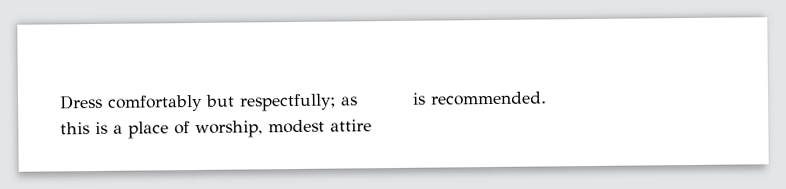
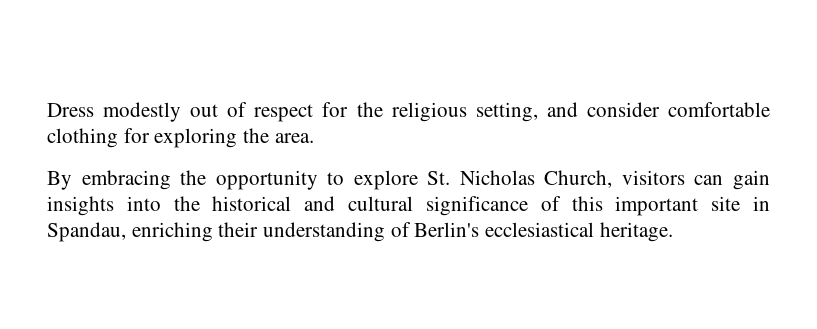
- Dress comfortably but respectfully; as this is a place of worship, modest attire is recommended.
+ Dress modestly out of respect for the religious setting, and consider comfortable clothing for exploring the area.
+ By embracing the opportunity to explore St. Nicholas Church, visitors can gain insights into the historical and cultural significance of this important site in Spandau, enriching their understanding of Berlin's ecclesiastical heritage.

